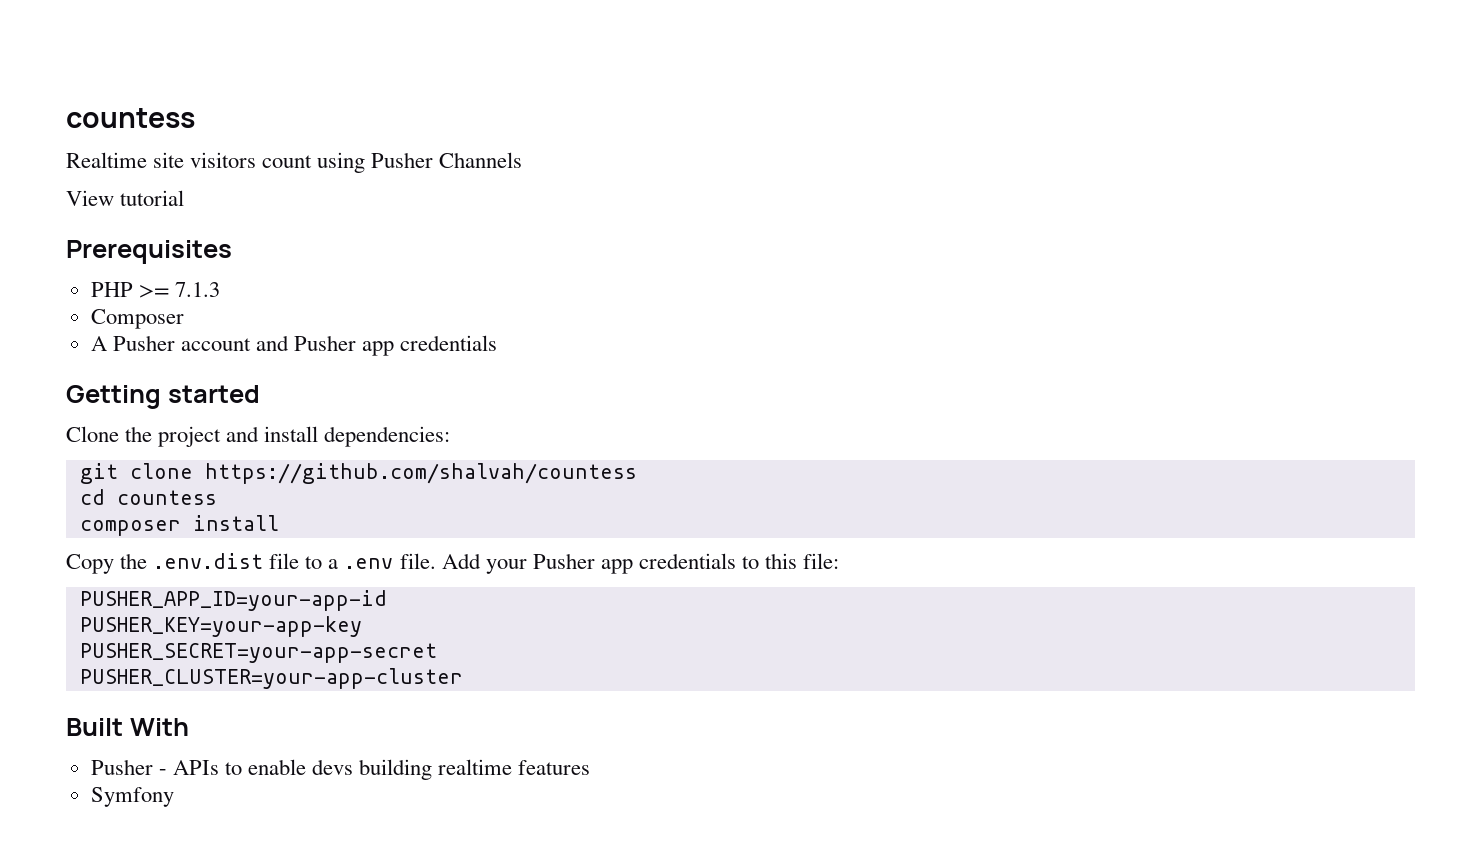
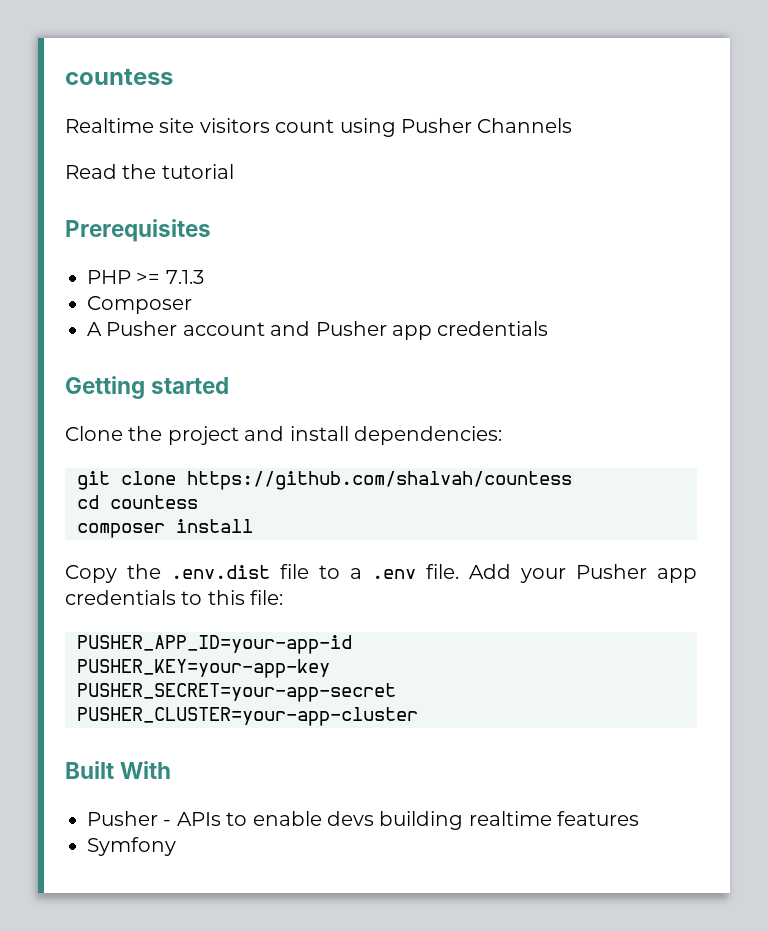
- View tutorial
+ Read the tutorial

